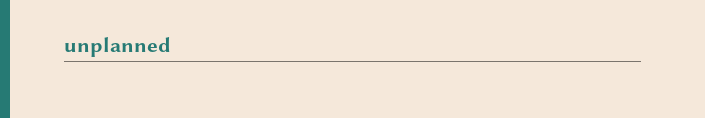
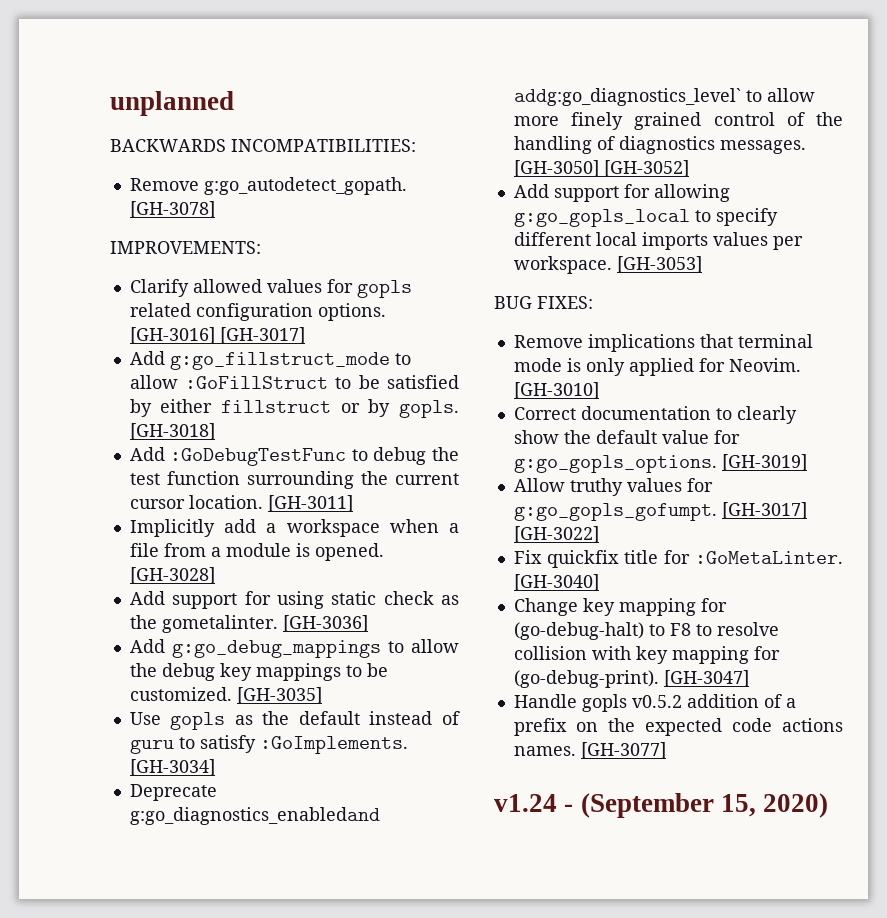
+ BACKWARDS INCOMPATIBILITIES:
+ Remove g:go_autodetect_gopath. [GH-3078]
+ IMPROVEMENTS:
+ Clarify allowed values for gopls related configuration options. [GH-3016] [GH-3017]
+ Add g:go_fillstruct_mode to allow :GoFillStruct to be satisfied by either fillstruct or by gopls. [GH-3018]
+ Add :GoDebugTestFunc to debug the test function surrounding the current cursor location. [GH-3011]
+ Implicitly add a workspace when a file from a module is opened. [GH-3028]
+ Add support for using static check as the gometalinter. [GH-3036]
+ Add g:go_debug_mappings to allow the debug key mappings to be customized. [GH-3035]
+ Use gopls as the default instead of guru to satisfy :GoImplements. [GH-3034]
+ Deprecate g:go_diagnostics_enabledand addg:go_diagnostics_level` to allow more finely grained control of the handling of diagnostics messages. [GH-3050] [GH-3052]
+ Add support for allowing g:go_gopls_local to specify different local imports values per workspace. [GH-3053]
+ BUG FIXES:
+ Remove implications that terminal mode is only applied for Neovim. [GH-3010]
+ Correct documentation to clearly show the default value for g:go_gopls_options. [GH-3019]
+ Allow truthy values for g:go_gopls_gofumpt. [GH-3017] [GH-3022]
+ Fix quickfix title for :GoMetaLinter. [GH-3040]
+ Change key mapping for (go-debug-halt) to F8 to resolve collision with key mapping for (go-debug-print). [GH-3047]
+ Handle gopls v0.5.2 addition of a prefix on the expected code actions names. [GH-3077]
+ v1.24 - (September 15, 2020)

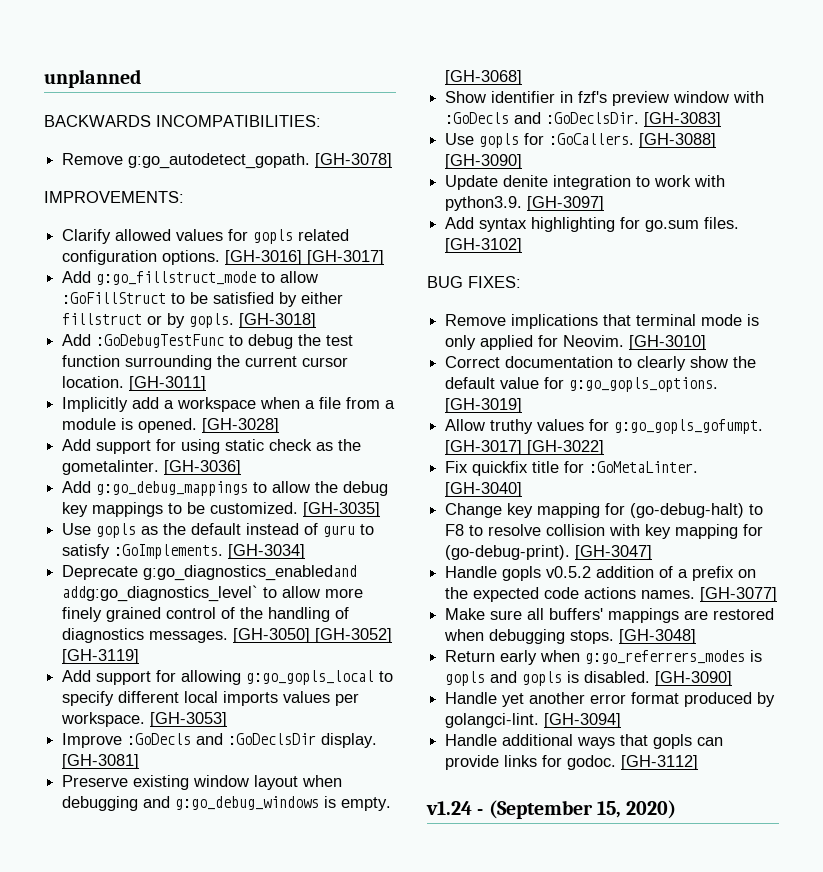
- [GH-3050] [GH-3052]
+ [GH-3050] [GH-3052] [GH-3119]
+ Improve :GoDecls and :GoDeclsDir display. [GH-3081]
+ Preserve existing window layout when debugging and g:go_debug_windows is empty. [GH-3068]
+ Show identifier in fzf's preview window with :GoDecls and :GoDeclsDir. [GH-3083]
+ Use gopls for :GoCallers. [GH-3088] [GH-3090]
+ Update denite integration to work with python3.9. [GH-3097]
+ Add syntax highlighting for go.sum files. [GH-3102]
+ Make sure all buffers' mappings are restored when debugging stops. [GH-3048]
+ Return early when g:go_referrers_modes is gopls and gopls is disabled. [GH-3090]
+ Handle yet another error format produced by golangci-lint. [GH-3094]
+ Handle additional ways that gopls can provide links for godoc. [GH-3112]

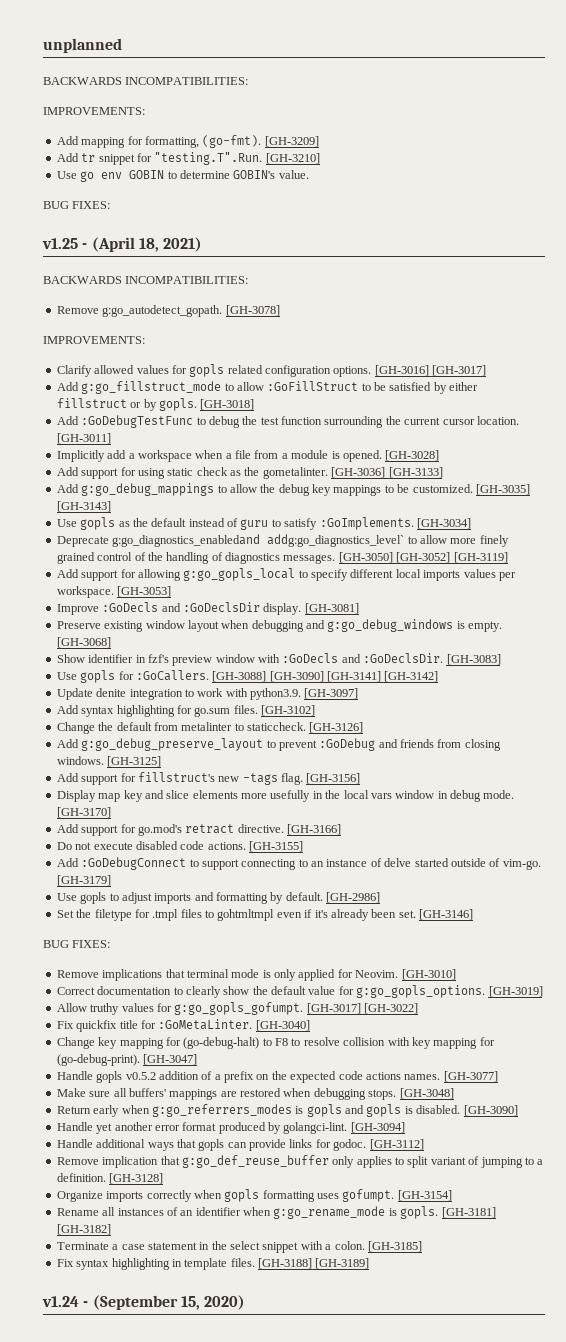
  unplanned
+ BACKWARDS INCOMPATIBILITIES:
+ IMPROVEMENTS:
+ Add mapping for formatting, (go-fmt). [GH-3209]
+ Add tr snippet for "testing.T".Run. [GH-3210]
+ Use go env GOBIN to determine GOBIN's value.
+ BUG FIXES:
+ v1.25 - (April 18, 2021)
- [GH-3036]
+ [GH-3036] [GH-3133]
- [GH-3035]
+ [GH-3035] [GH-3143]
- [GH-3088] [GH-3090]
+ [GH-3088] [GH-3090] [GH-3141] [GH-3142]
+ Change the default from metalinter to staticcheck. [GH-3126]
+ Add g:go_debug_preserve_layout to prevent :GoDebug and friends from closing windows. [GH-3125]
+ Add support for fillstruct's new -tags flag. [GH-3156]
+ Display map key and slice elements more usefully in the local vars window in debug mode. [GH-3170]
+ Add support for go.mod's retract directive. [GH-3166]
+ Do not execute disabled code actions. [GH-3155]
+ Add :GoDebugConnect to support connecting to an instance of delve started outside of vim-go. [GH-3179]
+ Use gopls to adjust imports and formatting by default. [GH-2986]
+ Set the filetype for .tmpl files to gohtmltmpl even if it's already been set. [GH-3146]
+ Remove implication that g:go_def_reuse_buffer only applies to split variant of jumping to a definition. [GH-3128]
+ Organize imports correctly when gopls formatting uses gofumpt. [GH-3154]
+ Rename all instances of an identifier when g:go_rename_mode is gopls. [GH-3181] [GH-3182]
+ Terminate a case statement in the select snippet with a colon. [GH-3185]
+ Fix syntax highlighting in template files. [GH-3188] [GH-3189]

